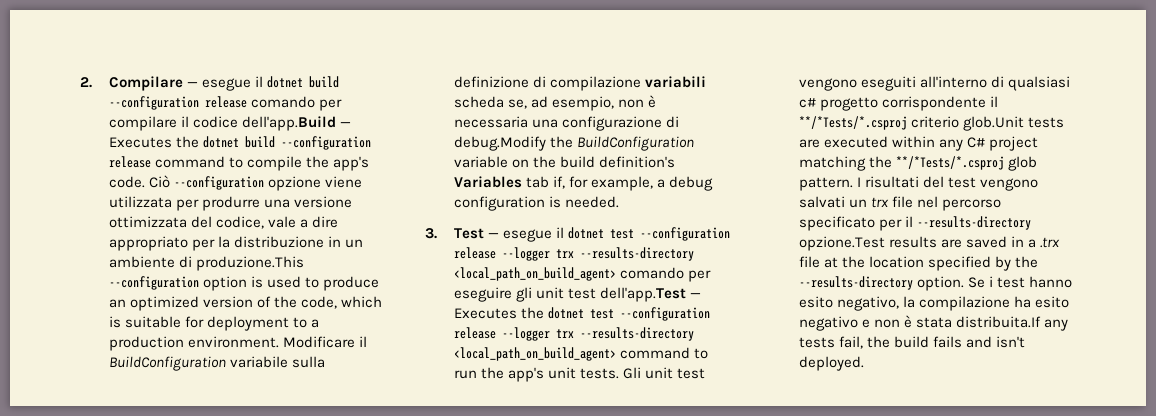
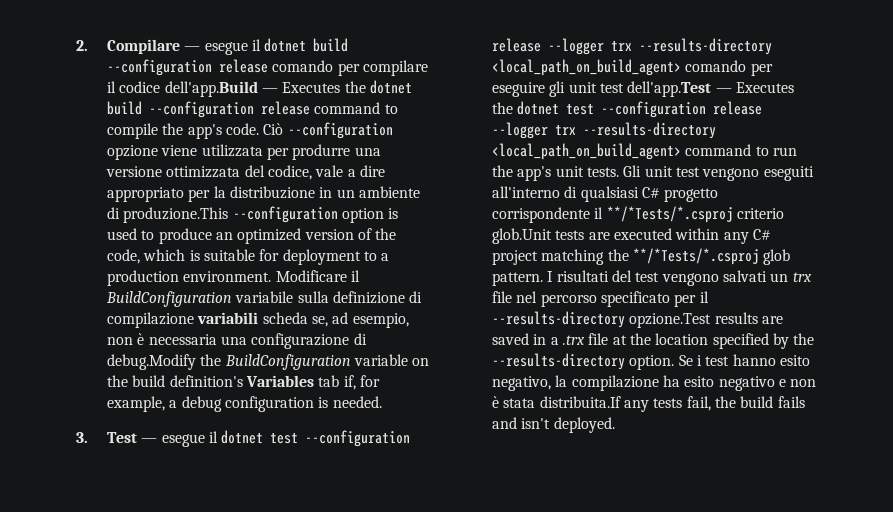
- Gli unit test vengono eseguiti all'interno di qualsiasi c# progetto corrispondente il **/*Tests/*.csproj criterio glob.Unit tests are executed within any C# project matching the **/*Tests/*.csproj glob pattern.
+ Gli unit test vengono eseguiti all'interno di qualsiasi C# progetto corrispondente il **/*Tests/*.csproj criterio glob.Unit tests are executed within any C# project matching the **/*Tests/*.csproj glob pattern.

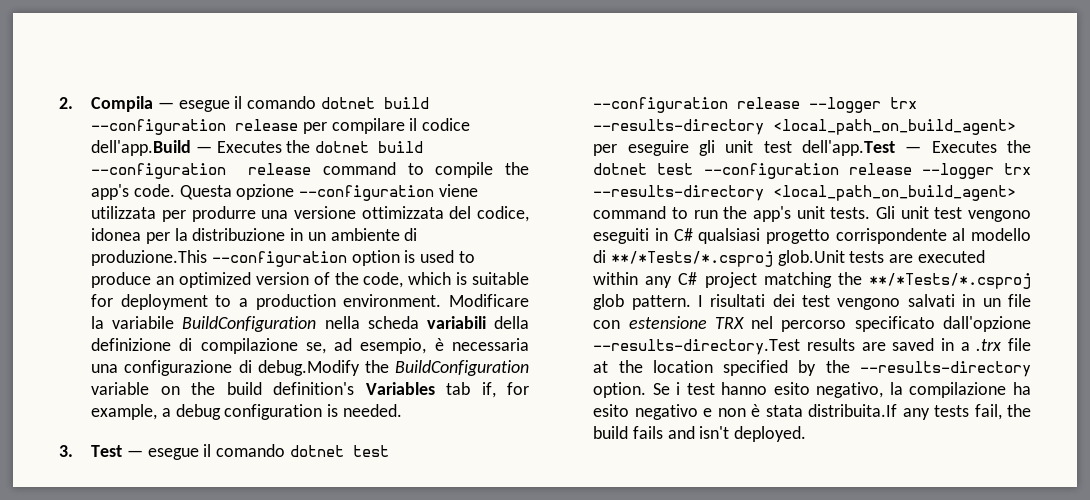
- 2. Compilare — esegue il dotnet build --configuration release comando per compilare il codice dell'app.Build — Executes the dotnet build --configuration release command to compile the app's code.
+ 2. Compila — esegue il comando dotnet build --configuration release per compilare il codice dell'app.Build — Executes the dotnet build --configuration release command to compile the app's code.
- Ciò --configuration opzione viene utilizzata per produrre una versione ottimizzata del codice, vale a dire appropriato per la distribuzione in un ambiente di produzione.This --configuration option is used to produce an optimized version of the code, which is suitable for deployment to a production environment.
+ Questa opzione --configuration viene utilizzata per produrre una versione ottimizzata del codice, idonea per la distribuzione in un ambiente di produzione.This --configuration option is used to produce an optimized version of the code, which is suitable for deployment to a production environment.
- Modificare il BuildConfiguration variabile sulla definizione di compilazione variabili scheda se, ad esempio, non è necessaria una configurazione di debug.Modify the BuildConfiguration variable on the build definition's Variables tab if, for example, a debug configuration is needed.
+ Modificare la variabile BuildConfiguration nella scheda variabili della definizione di compilazione se, ad esempio, è necessaria una configurazione di debug.Modify the BuildConfiguration variable on the build definition's Variables tab if, for example, a debug configuration is needed.
- 3. Test — esegue il dotnet test --configuration release --logger trx --results-directory <local_path_on_build_agent> comando per eseguire gli unit test dell'app.Test — Executes the dotnet test --configuration release --logger trx --results-directory <local_path_on_build_agent> command to run the app's unit tests.
+ 3. Test — esegue il comando dotnet test --configuration release --logger trx --results-directory <local_path_on_build_agent> per eseguire gli unit test dell'app.Test — Executes the dotnet test --configuration release --logger trx --results-directory <local_path_on_build_agent> command to run the app's unit tests.
- Gli unit test vengono eseguiti all'interno di qualsiasi C# progetto corrispondente il **/*Tests/*.csproj criterio glob.Unit tests are executed within any C# project matching the **/*Tests/*.csproj glob pattern.
+ Gli unit test vengono eseguiti in C# qualsiasi progetto corrispondente al modello di **/*Tests/*.csproj glob.Unit tests are executed within any C# project matching the **/*Tests/*.csproj glob pattern.
- I risultati del test vengono salvati un trx file nel percorso specificato per il --results-directory opzione.Test results are saved in a .trx file at the location specified by the --results-directory option.
+ I risultati dei test vengono salvati in un file con estensione TRX nel percorso specificato dall'opzione --results-directory.Test results are saved in a .trx file at the location specified by the --results-directory option.

